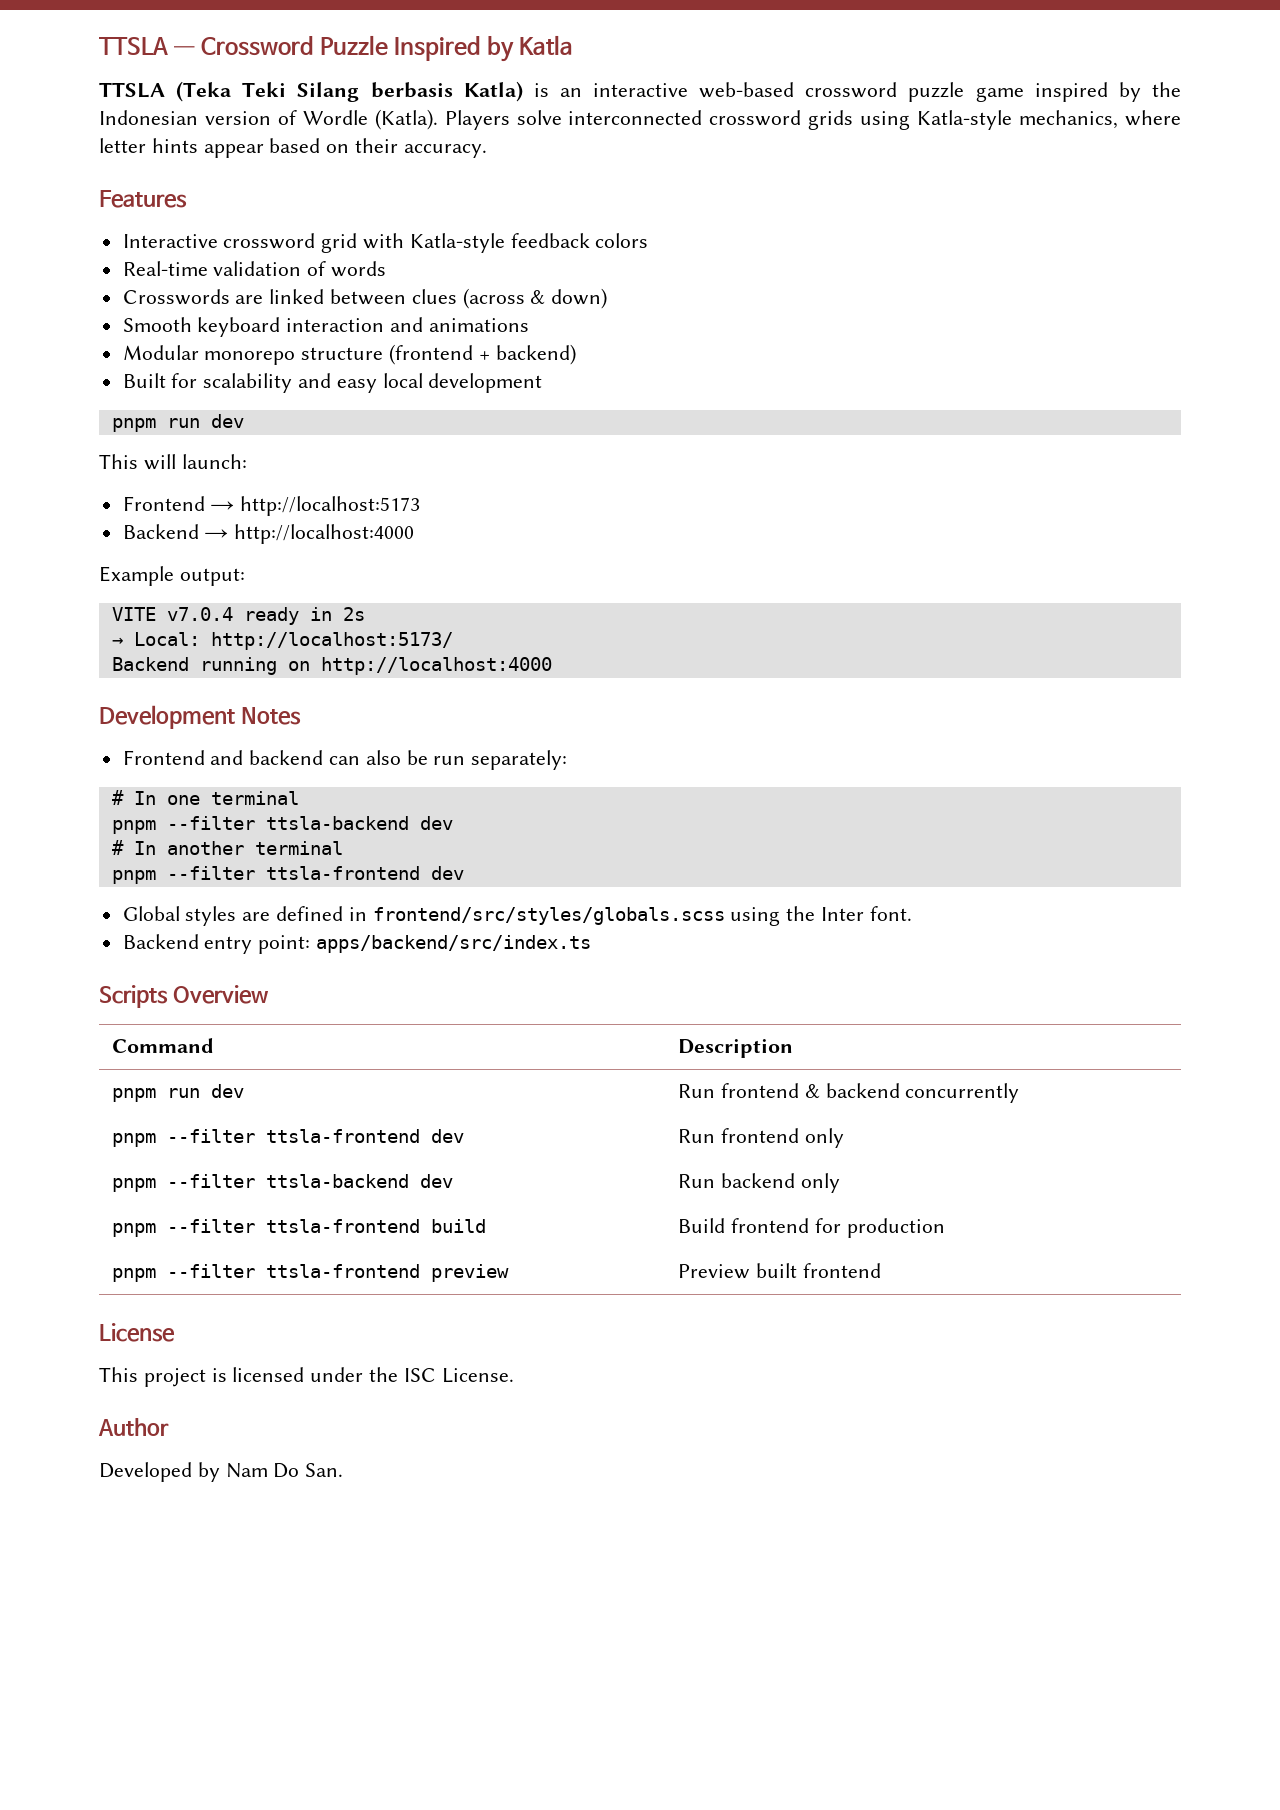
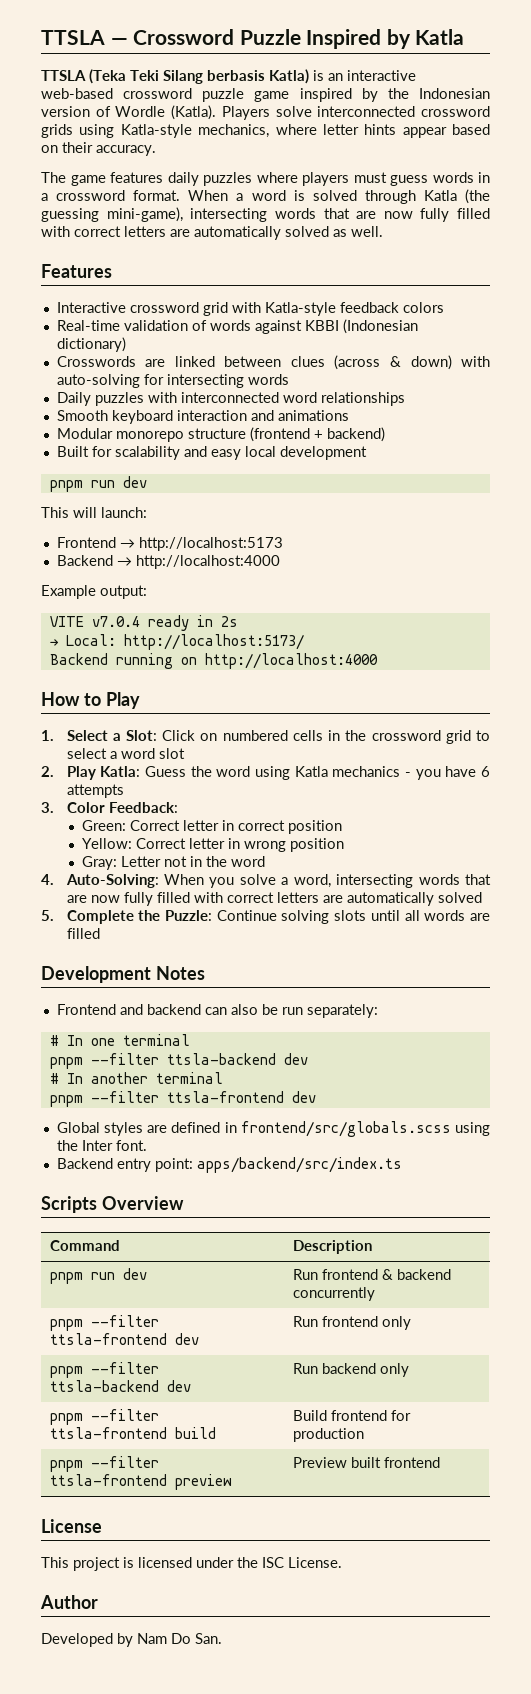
+ The game features daily puzzles where players must guess words in a crossword format. When a word is solved through Katla (the guessing mini-game), intersecting words that are now fully filled with correct letters are automatically solved as well.
- Real-time validation of words
+ Real-time validation of words against KBBI (Indonesian dictionary)
- Crosswords are linked between clues (across & down)
+ Crosswords are linked between clues (across & down) with auto-solving for intersecting words
+ Daily puzzles with interconnected word relationships
+ How to Play
+ 1. Select a Slot: Click on numbered cells in the crossword grid to select a word slot
+ 2. Play Katla: Guess the word using Katla mechanics - you have 6 attempts
+ 3. Color Feedback:
+ Green: Correct letter in correct position
+ Yellow: Correct letter in wrong position
+ Gray: Letter not in the word
+ 4. Auto-Solving: When you solve a word, intersecting words that are now fully filled with correct letters are automatically solved
+ 5. Complete the Puzzle: Continue solving slots until all words are filled
- Global styles are defined in frontend/src/styles/globals.scss using the Inter font.
+ Global styles are defined in frontend/src/globals.scss using the Inter font.

